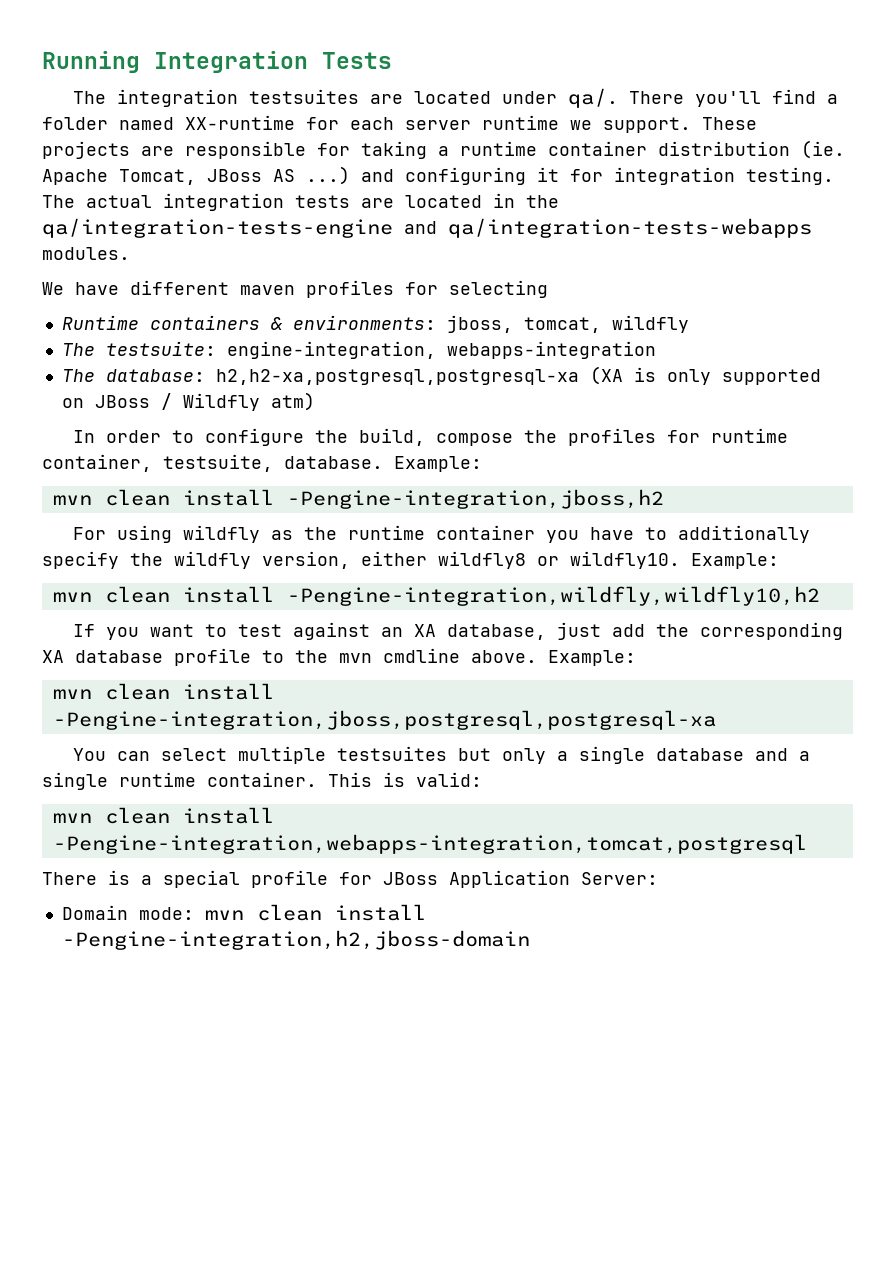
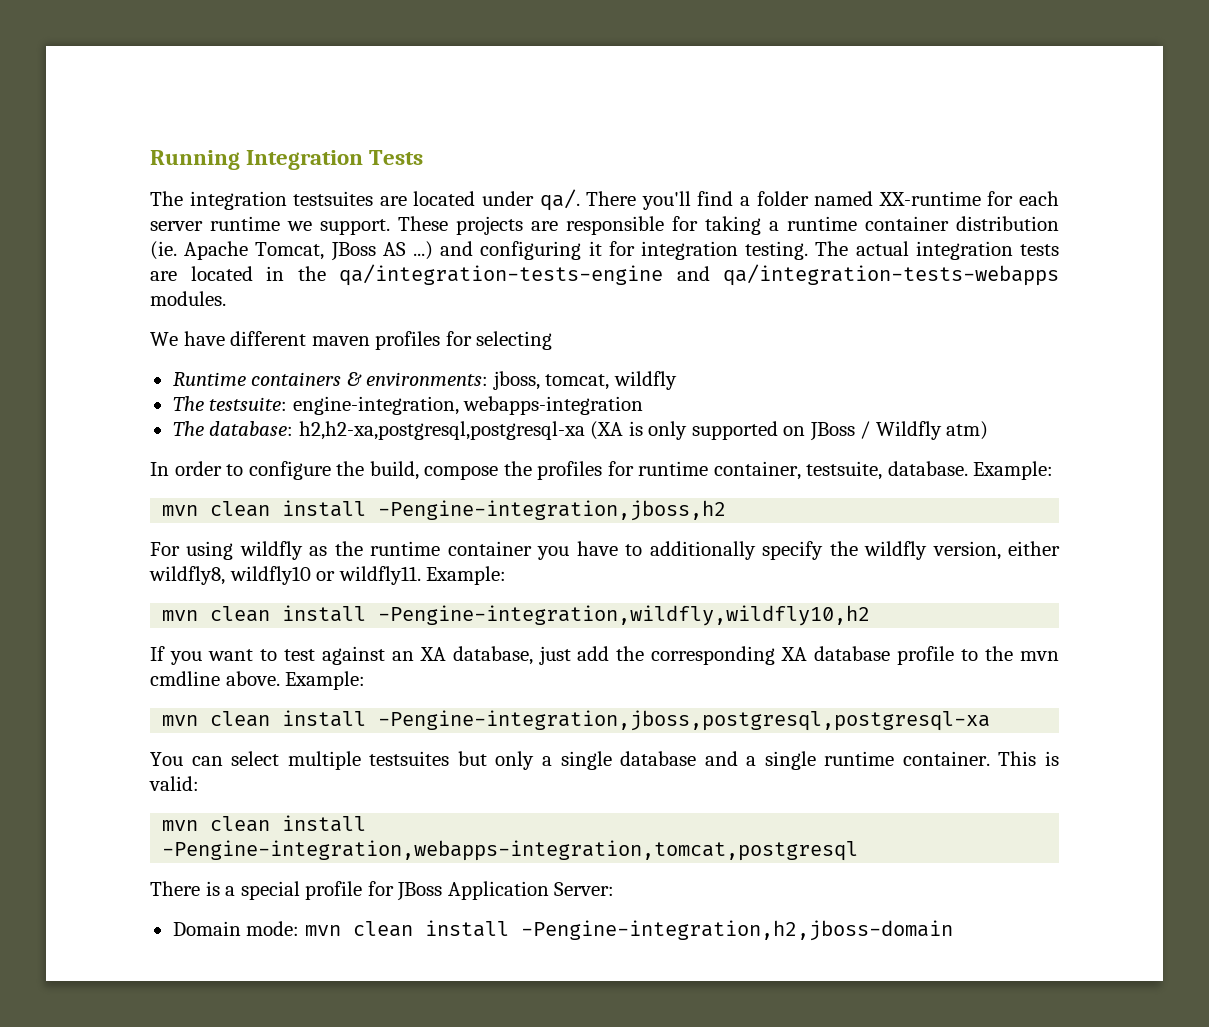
- For using wildfly as the runtime container you have to additionally specify the wildfly version, either wildfly8 or wildfly10.
+ For using wildfly as the runtime container you have to additionally specify the wildfly version, either wildfly8, wildfly10 or wildfly11.

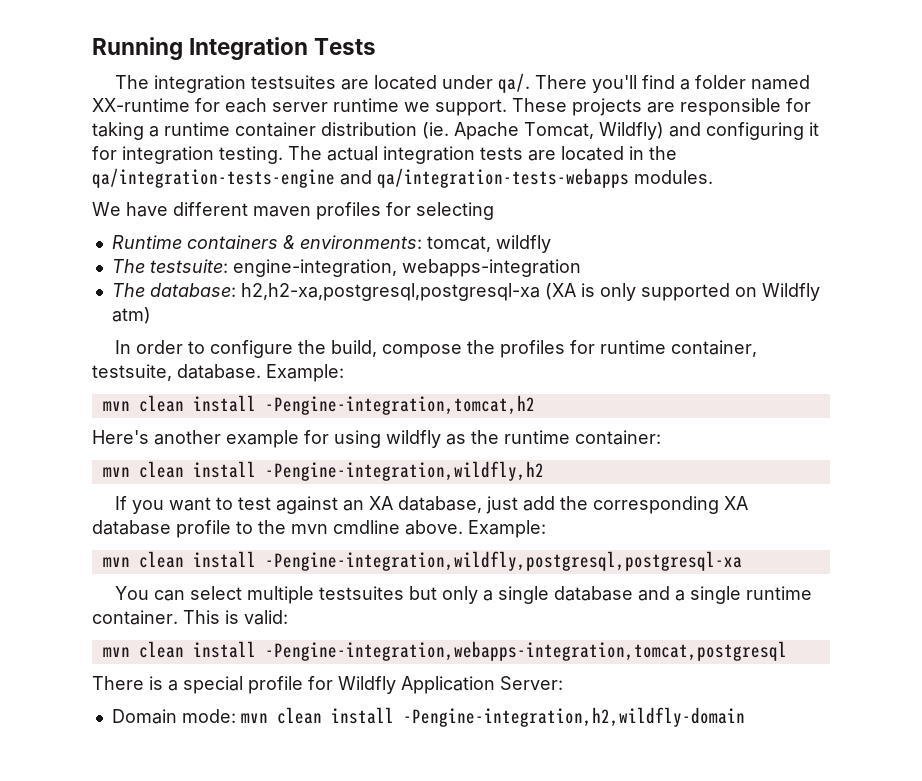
- These projects are responsible for taking a runtime container distribution (ie. Apache Tomcat, JBoss AS ...) and configuring it for integration testing.
+ These projects are responsible for taking a runtime container distribution (ie. Apache Tomcat, Wildfly) and configuring it for integration testing.
- Runtime containers & environments: jboss, tomcat, wildfly
+ Runtime containers & environments: tomcat, wildfly
- The database: h2,h2-xa,postgresql,postgresql-xa (XA is only supported on JBoss / Wildfly atm)
+ The database: h2,h2-xa,postgresql,postgresql-xa (XA is only supported on Wildfly atm)
- mvn clean install -Pengine-integration,jboss,h2
- For using wildfly as the runtime container you have to additionally specify the wildfly version, either wildfly8, wildfly10 or wildfly11. Example:
- mvn clean install -Pengine-integration,wildfly,wildfly10,h2
+ mvn clean install -Pengine-integration,tomcat,h2
+ Here's another example for using wildfly as the runtime container:
+ mvn clean install -Pengine-integration,wildfly,h2
- mvn clean install -Pengine-integration,jboss,postgresql,postgresql-xa
+ mvn clean install -Pengine-integration,wildfly,postgresql,postgresql-xa
- There is a special profile for JBoss Application Server:
+ There is a special profile for Wildfly Application Server:
- Domain mode: mvn clean install -Pengine-integration,h2,jboss-domain
+ Domain mode: mvn clean install -Pengine-integration,h2,wildfly-domain

